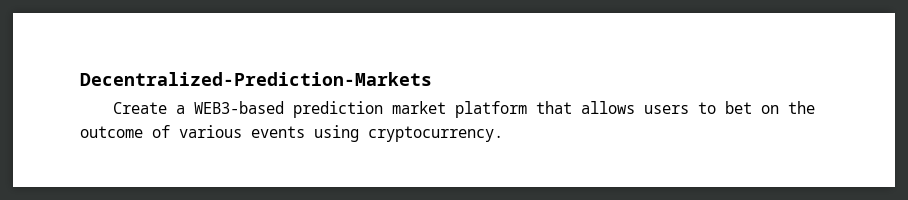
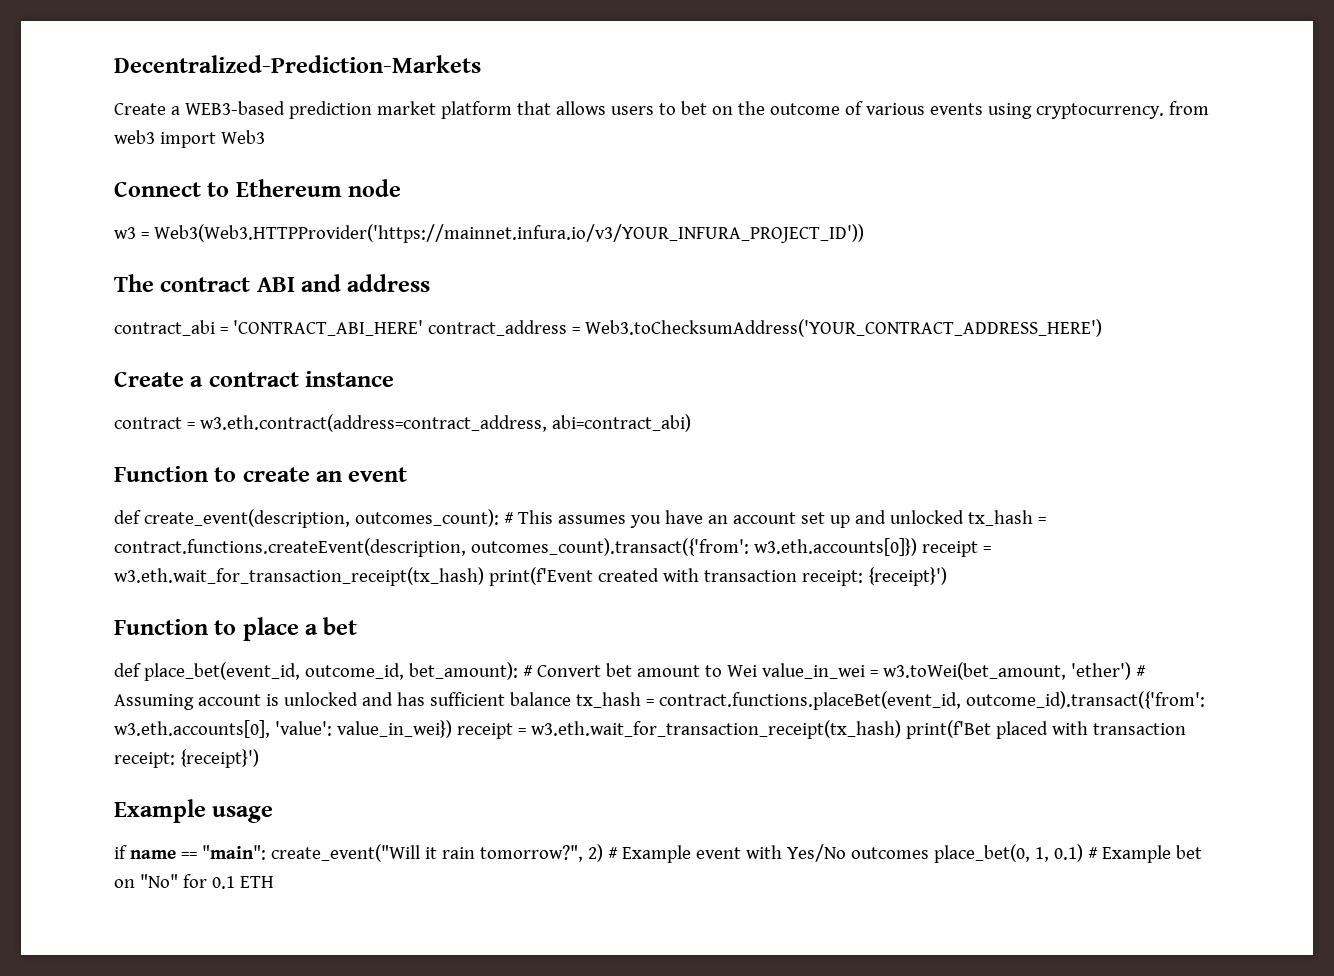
- Create a WEB3-based prediction market platform that allows users to bet on the outcome of various events using cryptocurrency.
+ Create a WEB3-based prediction market platform that allows users to bet on the outcome of various events using cryptocurrency. from web3 import Web3
+ Connect to Ethereum node
+ w3 = Web3(Web3.HTTPProvider('https://mainnet.infura.io/v3/YOUR_INFURA_PROJECT_ID'))
+ The contract ABI and address
+ contract_abi = 'CONTRACT_ABI_HERE' contract_address = Web3.toChecksumAddress('YOUR_CONTRACT_ADDRESS_HERE')
+ Create a contract instance
+ contract = w3.eth.contract(address=contract_address, abi=contract_abi)
+ Function to create an event
+ def create_event(description, outcomes_count): # This assumes you have an account set up and unlocked tx_hash = contract.functions.createEvent(description, outcomes_count).transact({'from': w3.eth.accounts[0]}) receipt = w3.eth.wait_for_transaction_receipt(tx_hash) print(f'Event created with transaction receipt: {receipt}')
+ Function to place a bet
+ def place_bet(event_id, outcome_id, bet_amount): # Convert bet amount to Wei value_in_wei = w3.toWei(bet_amount, 'ether') # Assuming account is unlocked and has sufficient balance tx_hash = contract.functions.placeBet(event_id, outcome_id).transact({'from': w3.eth.accounts[0], 'value': value_in_wei}) receipt = w3.eth.wait_for_transaction_receipt(tx_hash) print(f'Bet placed with transaction receipt: {receipt}')
+ Example usage
+ if name == "main": create_event("Will it rain tomorrow?", 2) # Example event with Yes/No outcomes place_bet(0, 1, 0.1) # Example bet on "No" for 0.1 ETH

